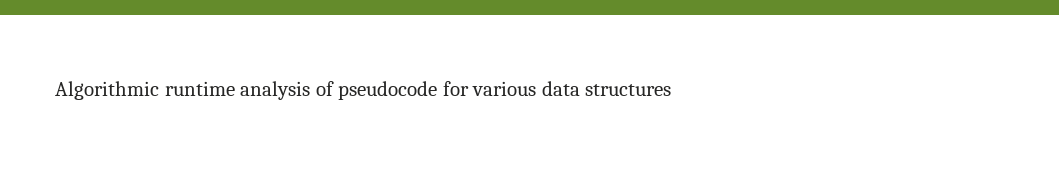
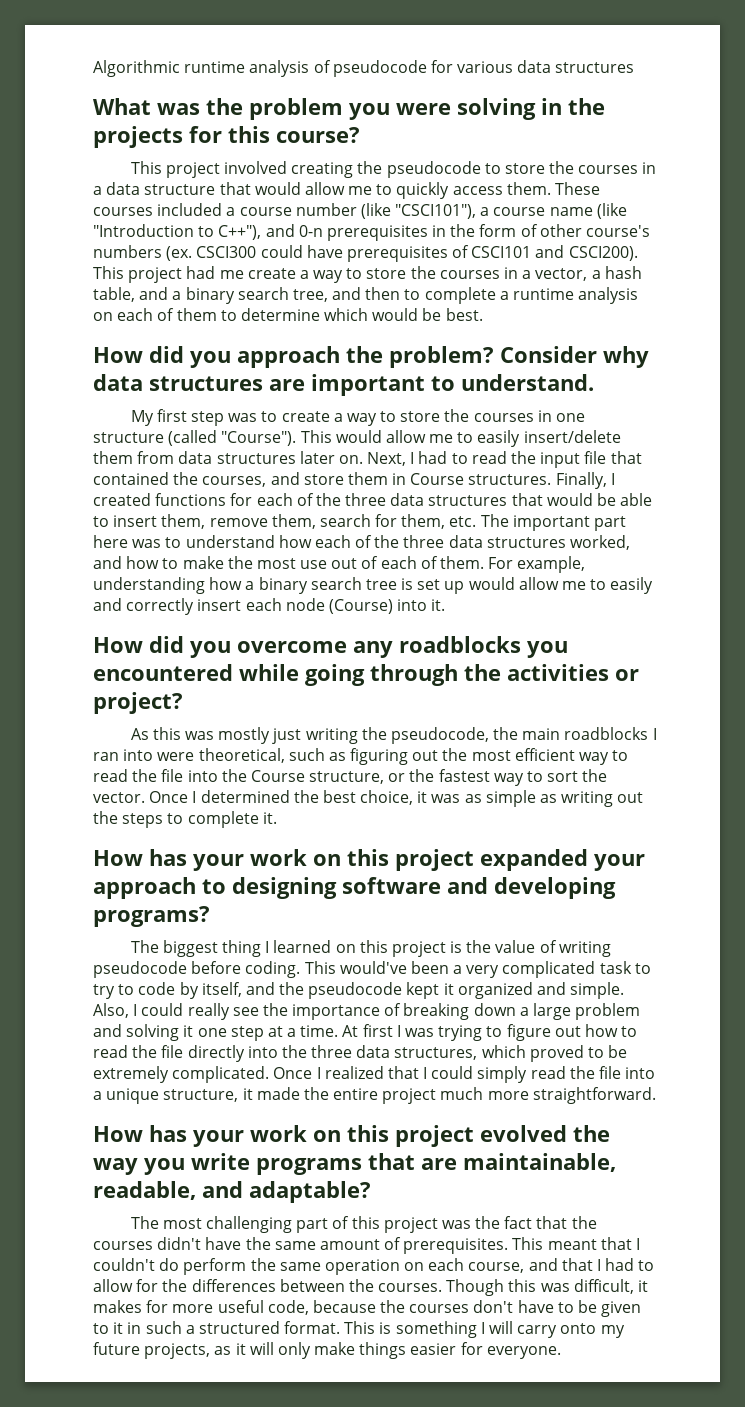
+ What was the problem you were solving in the projects for this course?
+ This project involved creating the pseudocode to store the courses in a data structure that would allow me to quickly access them. These courses included a course number (like "CSCI101"), a course name (like "Introduction to C++"), and 0-n prerequisites in the form of other course's numbers (ex. CSCI300 could have prerequisites of CSCI101 and CSCI200). This project had me create a way to store the courses in a vector, a hash table, and a binary search tree, and then to complete a runtime analysis on each of them to determine which would be best.
+ How did you approach the problem? Consider why data structures are important to understand.
+ My first step was to create a way to store the courses in one structure (called "Course"). This would allow me to easily insert/delete them from data structures later on. Next, I had to read the input file that contained the courses, and store them in Course structures. Finally, I created functions for each of the three data structures that would be able to insert them, remove them, search for them, etc. The important part here was to understand how each of the three data structures worked, and how to make the most use out of each of them. For example, understanding how a binary search tree is set up would allow me to easily and correctly insert each node (Course) into it.
+ How did you overcome any roadblocks you encountered while going through the activities or project?
+ As this was mostly just writing the pseudocode, the main roadblocks I ran into were theoretical, such as figuring out the most efficient way to read the file into the Course structure, or the fastest way to sort the vector. Once I determined the best choice, it was as simple as writing out the steps to complete it.
+ How has your work on this project expanded your approach to designing software and developing programs?
+ The biggest thing I learned on this project is the value of writing pseudocode before coding. This would've been a very complicated task to try to code by itself, and the pseudocode kept it organized and simple. Also, I could really see the importance of breaking down a large problem and solving it one step at a time. At first I was trying to figure out how to read the file directly into the three data structures, which proved to be extremely complicated. Once I realized that I could simply read the file into a unique structure, it made the entire project much more straightforward.
+ How has your work on this project evolved the way you write programs that are maintainable, readable, and adaptable?
+ The most challenging part of this project was the fact that the courses didn't have the same amount of prerequisites. This meant that I couldn't do perform the same operation on each course, and that I had to allow for the differences between the courses. Though this was difficult, it makes for more useful code, because the courses don't have to be given to it in such a structured format. This is something I will carry onto my future projects, as it will only make things easier for everyone.

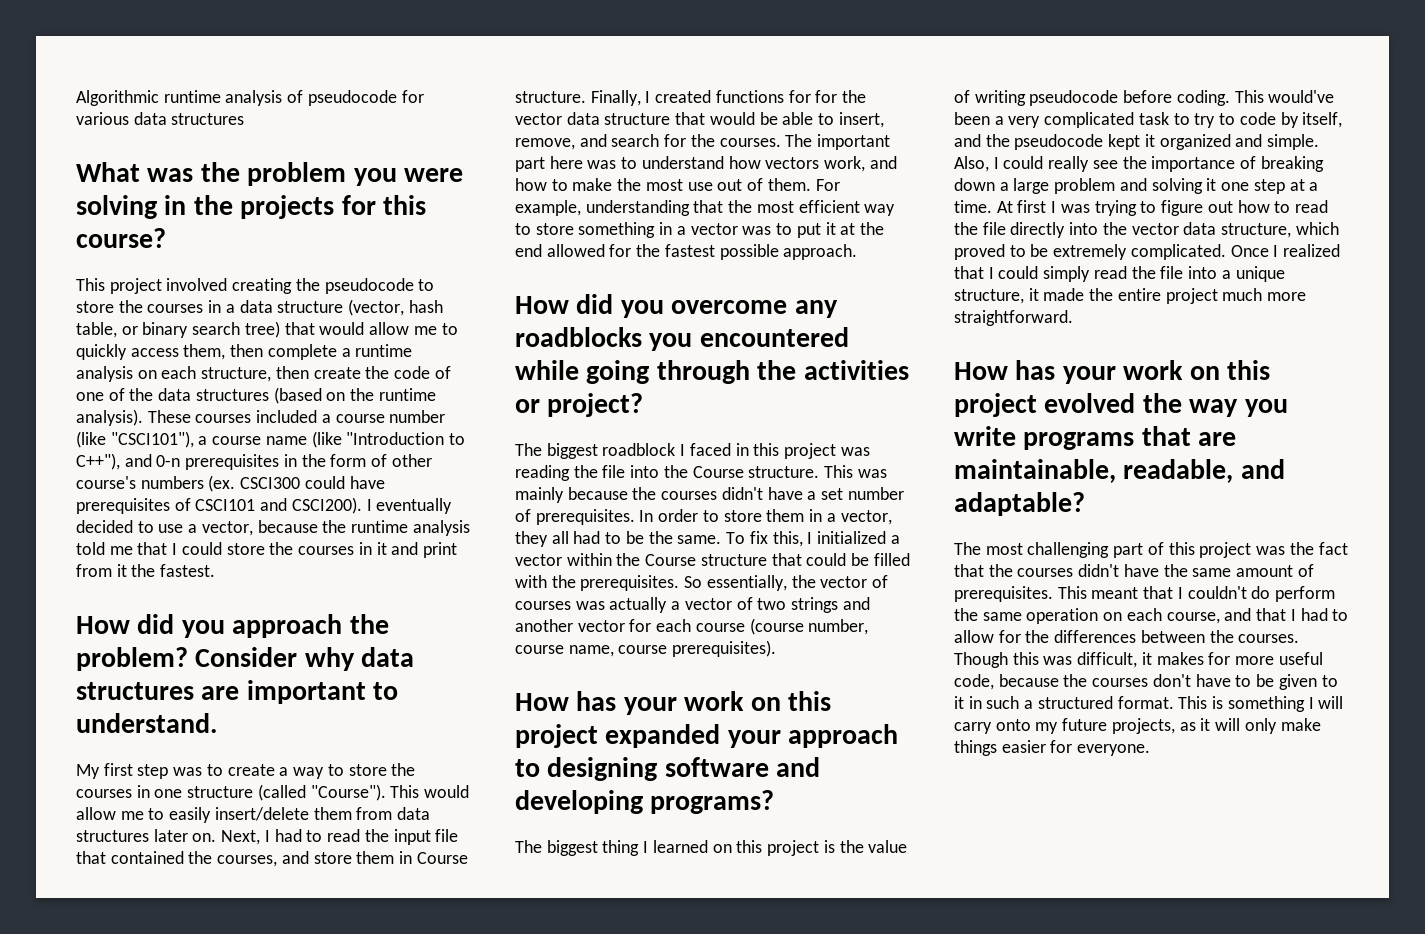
- This project involved creating the pseudocode to store the courses in a data structure that would allow me to quickly access them.
+ This project involved creating the pseudocode to store the courses in a data structure (vector, hash table, or binary search tree) that would allow me to quickly access them, then complete a runtime analysis on each structure, then create the code of one of the data structures (based on the runtime analysis).
- This project had me create a way to store the courses in a vector, a hash table, and a binary search tree, and then to complete a runtime analysis on each of them to determine which would be best.
+ I eventually decided to use a vector, because the runtime analysis told me that I could store the courses in it and print from it the fastest.
- Next, I had to read the input file that contained the courses, and store them in Course structures.
+ Next, I had to read the input file that contained the courses, and store them in Course structure.
- Finally, I created functions for each of the three data structures that would be able to insert them, remove them, search for them, etc. The important part here was to understand how each of the three data structures worked, and how to make the most use out of each of them.
+ Finally, I created functions for for the vector data structure that would be able to insert, remove, and search for the courses. The important part here was to understand how vectors work, and how to make the most use out of them.
- For example, understanding how a binary search tree is set up would allow me to easily and correctly insert each node (Course) into it.
+ For example, understanding that the most efficient way to store something in a vector was to put it at the end allowed for the fastest possible approach.
- As this was mostly just writing the pseudocode, the main roadblocks I ran into were theoretical, such as figuring out the most efficient way to read the file into the Course structure, or the fastest way to sort the vector. Once I determined the best choice, it was as simple as writing out the steps to complete it.
+ The biggest roadblock I faced in this project was reading the file into the Course structure. This was mainly because the courses didn't have a set number of prerequisites. In order to store them in a vector, they all had to be the same. To fix this, I initialized a vector within the Course structure that could be filled with the prerequisites. So essentially, the vector of courses was actually a vector of two strings and another vector for each course (course number, course name, course prerequisites).
- At first I was trying to figure out how to read the file directly into the three data structures, which proved to be extremely complicated.
+ At first I was trying to figure out how to read the file directly into the vector data structure, which proved to be extremely complicated.

